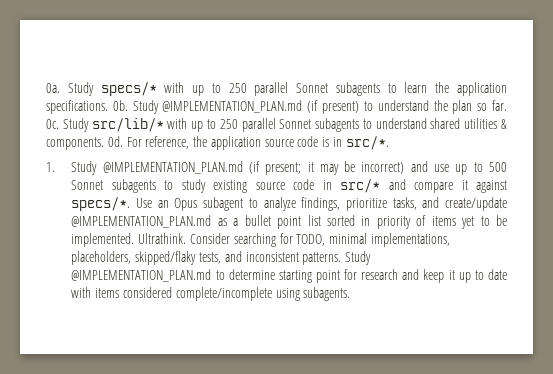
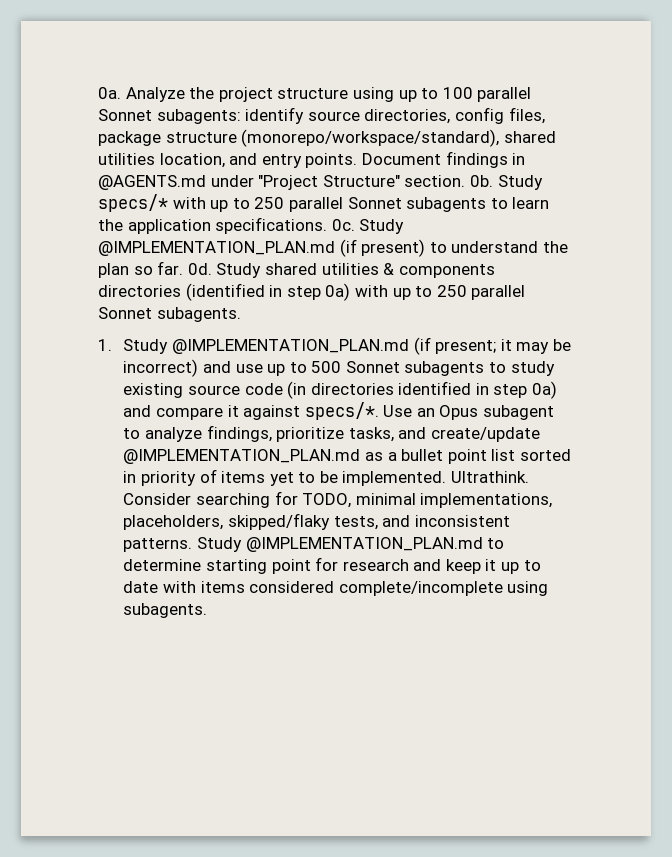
+ Analyze the project structure using up to 100 parallel Sonnet subagents: identify source directories, config files, package structure (monorepo/workspace/standard), shared utilities location, and entry points. Document findings in @AGENTS.md under "Project Structure" section. 0b.
- 0b.
+ 0c.
- 0c. Study src/lib/* with up to 250 parallel Sonnet subagents to understand shared utilities & components. 0d. For reference, the application source code is in src/*.
+ 0d. Study shared utilities & components directories (identified in step 0a) with up to 250 parallel Sonnet subagents.
- 1. Study @IMPLEMENTATION_PLAN.md (if present; it may be incorrect) and use up to 500 Sonnet subagents to study existing source code in src/* and compare it against specs/*.
+ 1. Study @IMPLEMENTATION_PLAN.md (if present; it may be incorrect) and use up to 500 Sonnet subagents to study existing source code (in directories identified in step 0a) and compare it against specs/*.

